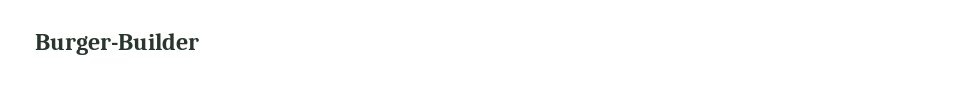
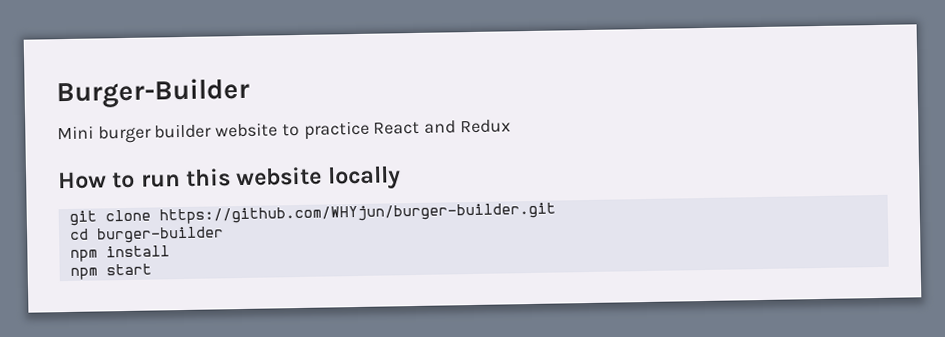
+ Mini burger builder website to practice React and Redux
+ How to run this website locally
+ git clone https://github.com/WHYjun/burger-builder.git
+ cd burger-builder
+ npm install
+ npm start

